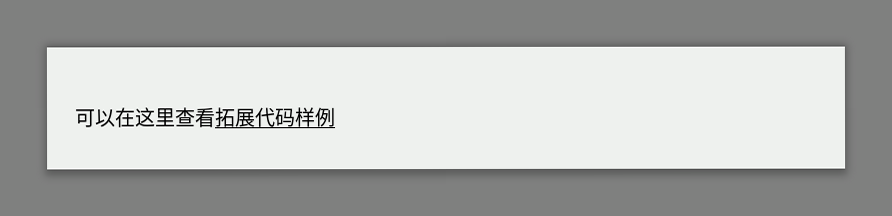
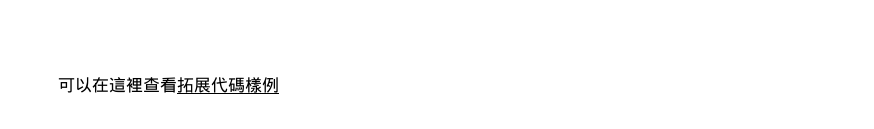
- 可以在这里查看拓展代码样例
+ 可以在這裡查看拓展代碼樣例

